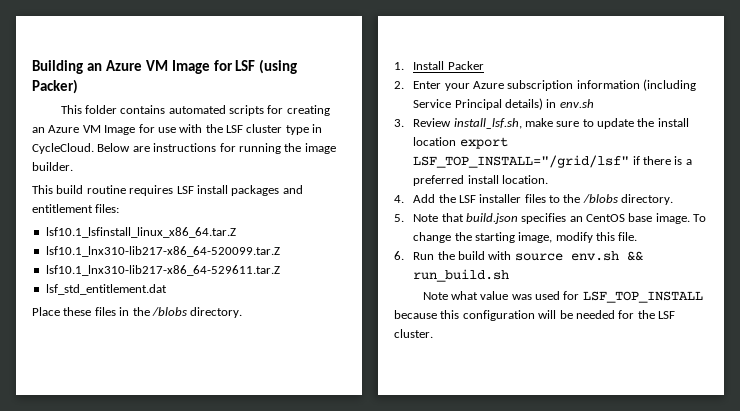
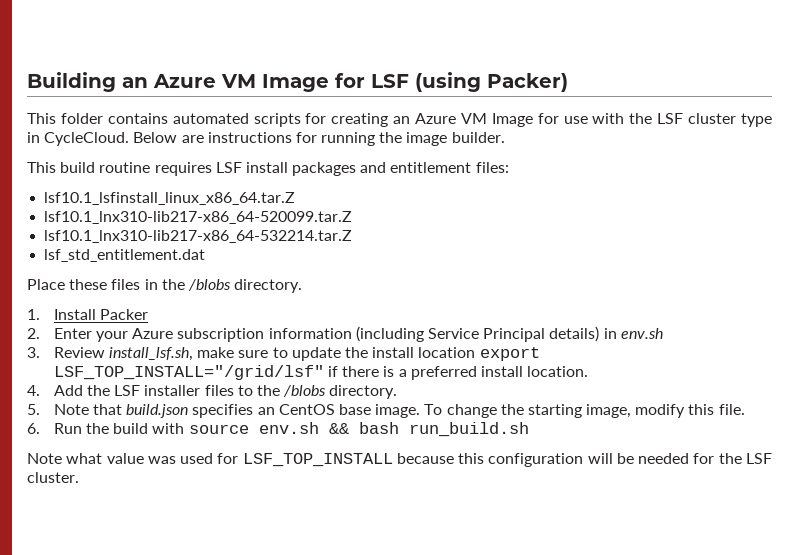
- lsf10.1_lnx310-lib217-x86_64-529611.tar.Z
+ lsf10.1_lnx310-lib217-x86_64-532214.tar.Z
- 6. Run the build with source env.sh && run_build.sh
+ 6. Run the build with source env.sh && bash run_build.sh

